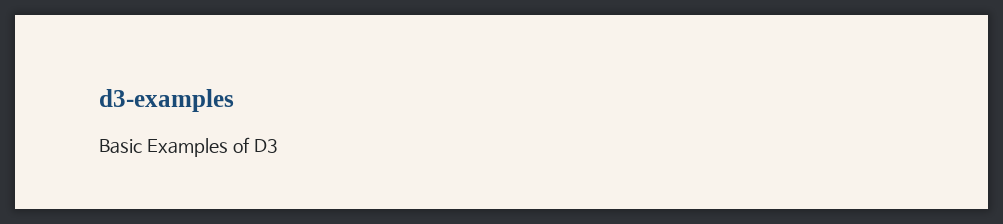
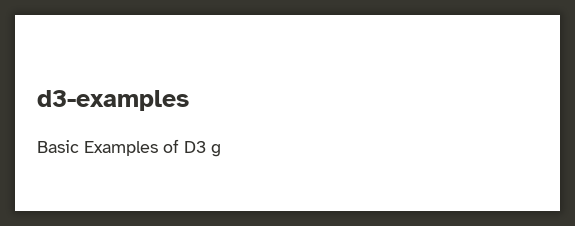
- Basic Examples of D3
+ Basic Examples of D3 g

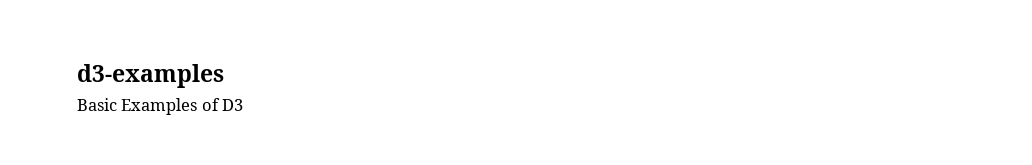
- Basic Examples of D3 g
+ Basic Examples of D3

